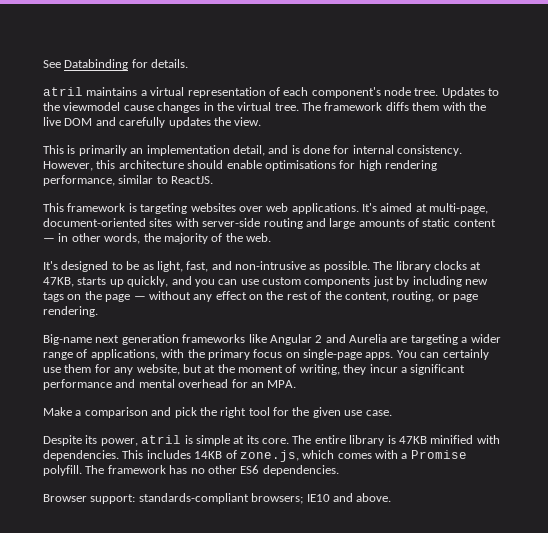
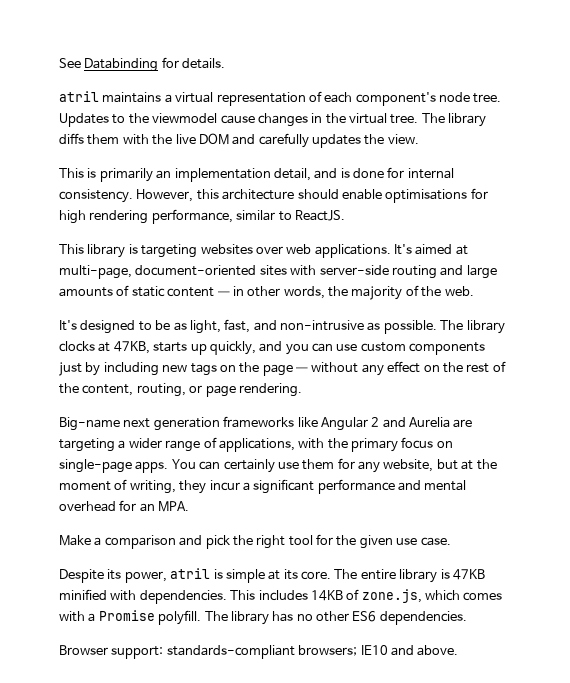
- The framework diffs them with the live DOM and carefully updates the view.
+ The library diffs them with the live DOM and carefully updates the view.
- This framework is targeting websites over web applications.
+ This library is targeting websites over web applications.
- The framework has no other ES6 dependencies.
+ The library has no other ES6 dependencies.

